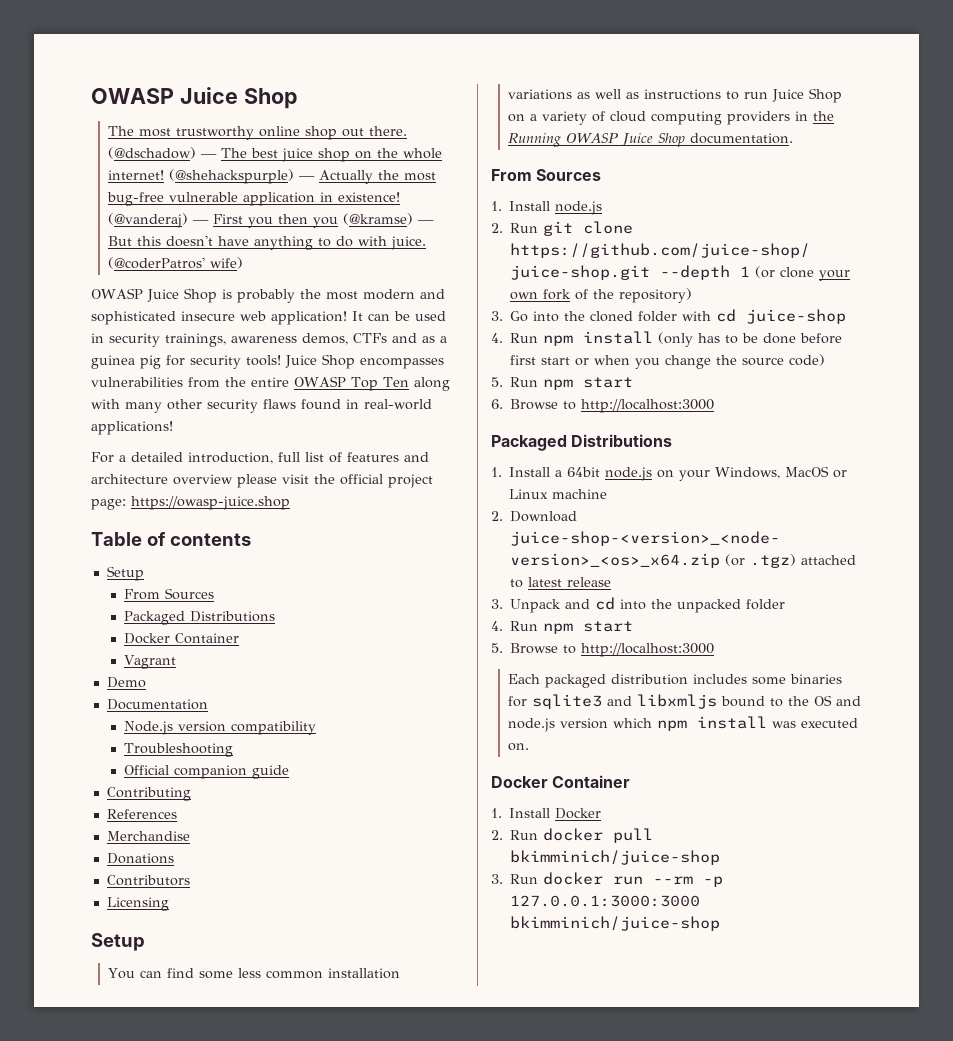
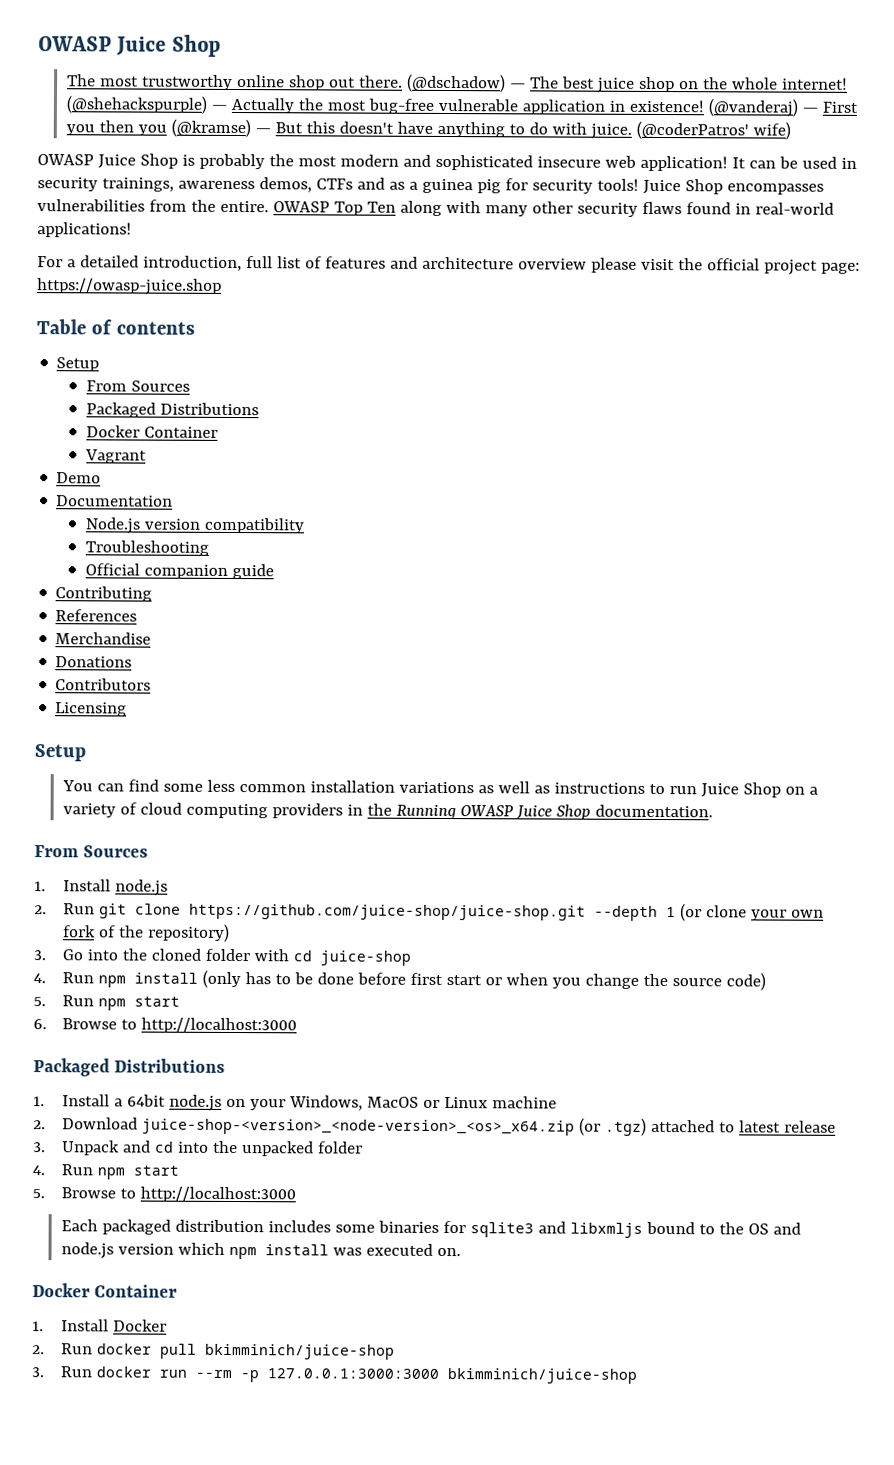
- Juice Shop encompasses vulnerabilities from the entire OWASP Top Ten along with many other security flaws found in real-world applications!
+ Juice Shop encompasses vulnerabilities from the entire. OWASP Top Ten along with many other security flaws found in real-world applications!

